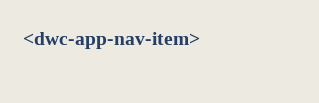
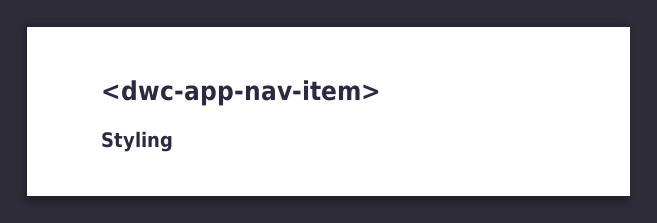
+ Styling

